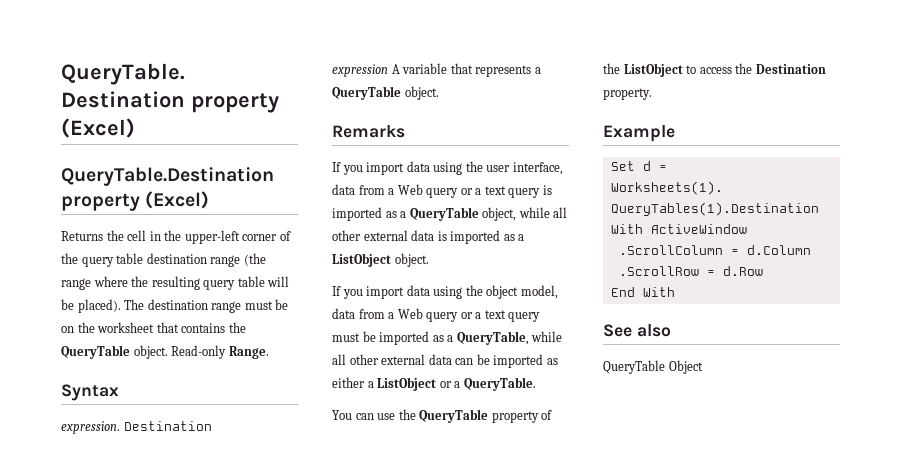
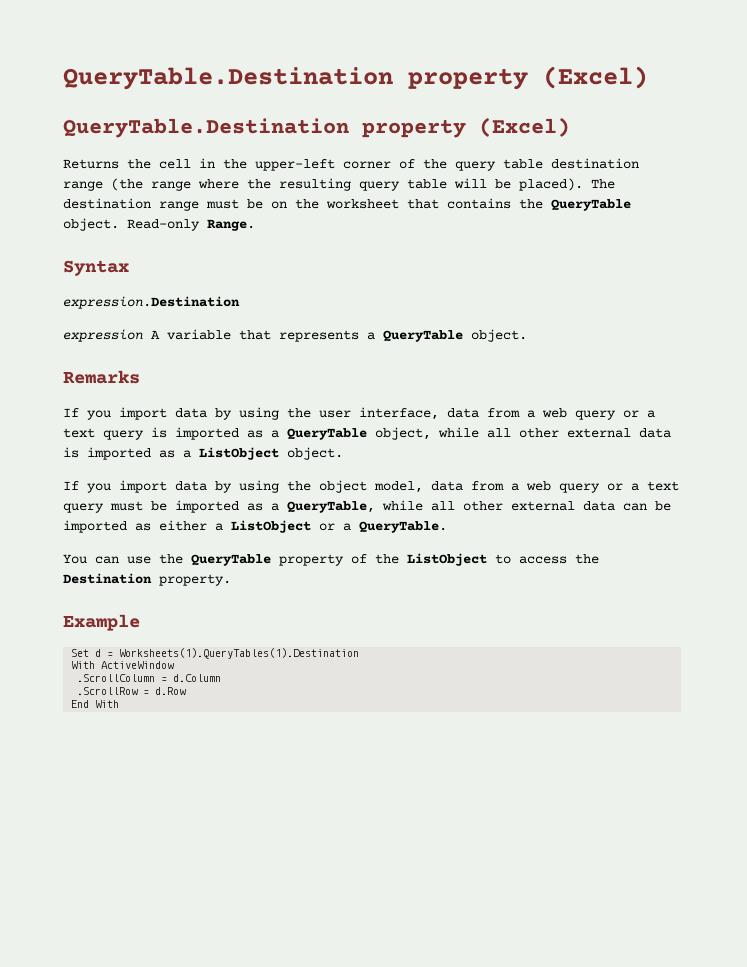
- expression. Destination
+ expression.Destination
- If you import data using the user interface, data from a Web query or a text query is imported as a QueryTable object, while all other external data is imported as a ListObject object.
+ If you import data by using the user interface, data from a web query or a text query is imported as a QueryTable object, while all other external data is imported as a ListObject object.
- If you import data using the object model, data from a Web query or a text query must be imported as a QueryTable, while all other external data can be imported as either a ListObject or a QueryTable.
+ If you import data by using the object model, data from a web query or a text query must be imported as a QueryTable, while all other external data can be imported as either a ListObject or a QueryTable.
- See also
- QueryTable Object

